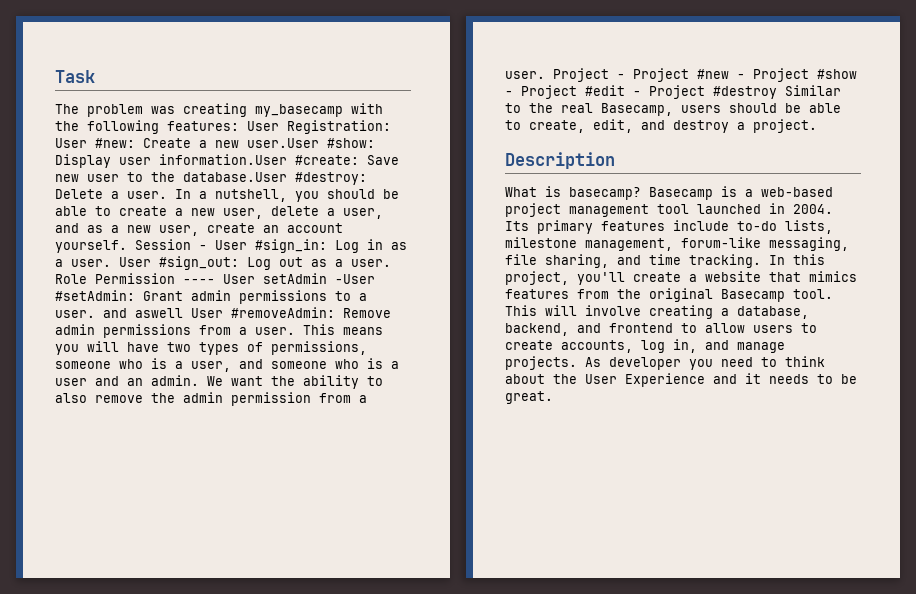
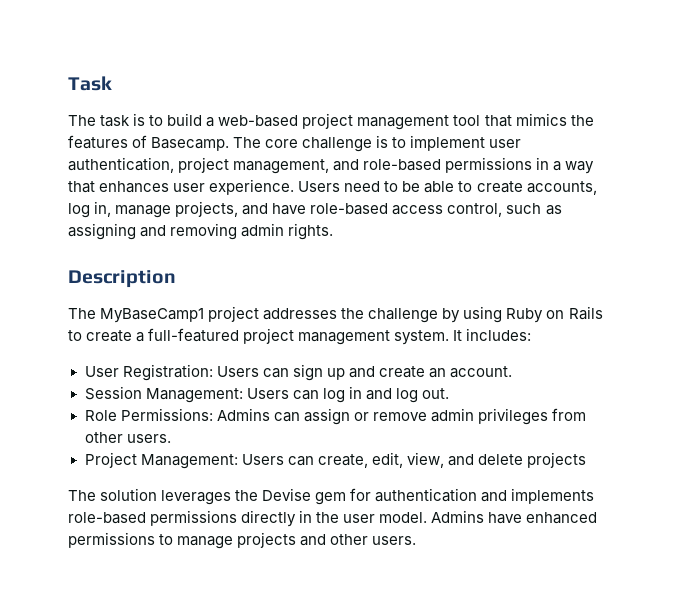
- The problem was creating my_basecamp with the following features: User Registration: User #new: Create a new user.User #show: Display user information.User #create: Save new user to the database.User #destroy: Delete a user. In a nutshell, you should be able to create a new user, delete a user, and as a new user, create an account yourself. Session - User #sign_in: Log in as a user. User #sign_out: Log out as a user. Role Permission ---- User setAdmin -User #setAdmin: Grant admin permissions to a user. and aswell User #removeAdmin: Remove admin permissions from a user. This means you will have two types of permissions, someone who is a user, and someone who is a user and an admin. We want the ability to also remove the admin permission from a user. Project - Project #new - Project #show - Project #edit - Project #destroy Similar to the real Basecamp, users should be able to create, edit, and destroy a project.
+ The task is to build a web-based project management tool that mimics the features of Basecamp. The core challenge is to implement user authentication, project management, and role-based permissions in a way that enhances user experience. Users need to be able to create accounts, log in, manage projects, and have role-based access control, such as assigning and removing admin rights.
  Description
- What is basecamp? Basecamp is a web-based project management tool launched in 2004. Its primary features include to-do lists, milestone management, forum-like messaging, file sharing, and time tracking. In this project, you'll create a website that mimics features from the original Basecamp tool. This will involve creating a database, backend, and frontend to allow users to create accounts, log in, and manage projects. As developer you need to think about the User Experience and it needs to be great.
+ The MyBaseCamp1 project addresses the challenge by using Ruby on Rails to create a full-featured project management system. It includes:
+ User Registration: Users can sign up and create an account.
+ Session Management: Users can log in and log out.
+ Role Permissions: Admins can assign or remove admin privileges from other users.
+ Project Management: Users can create, edit, view, and delete projects
+ The solution leverages the Devise gem for authentication and implements role-based permissions directly in the user model. Admins have enhanced permissions to manage projects and other users.

